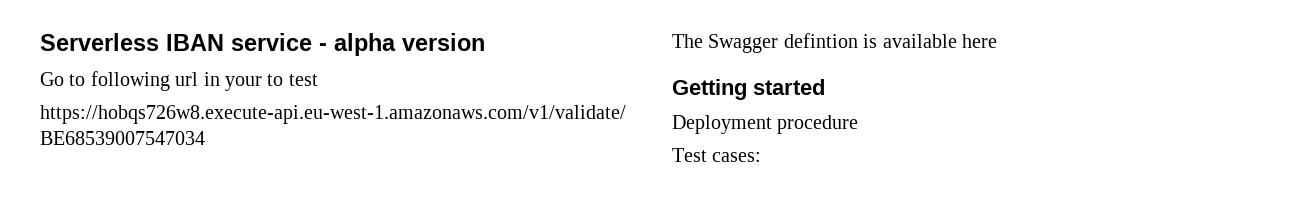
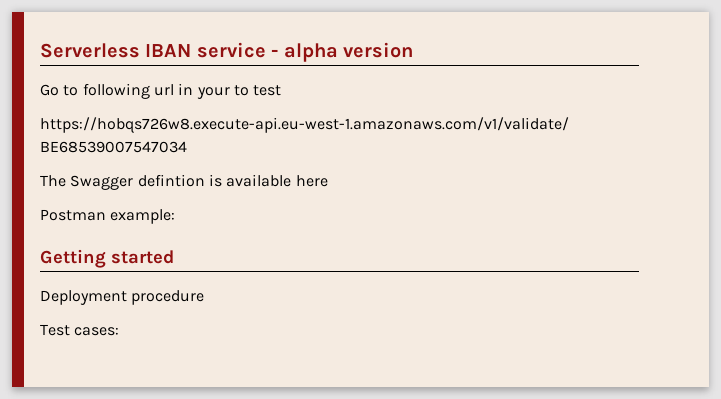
+ Postman example:

